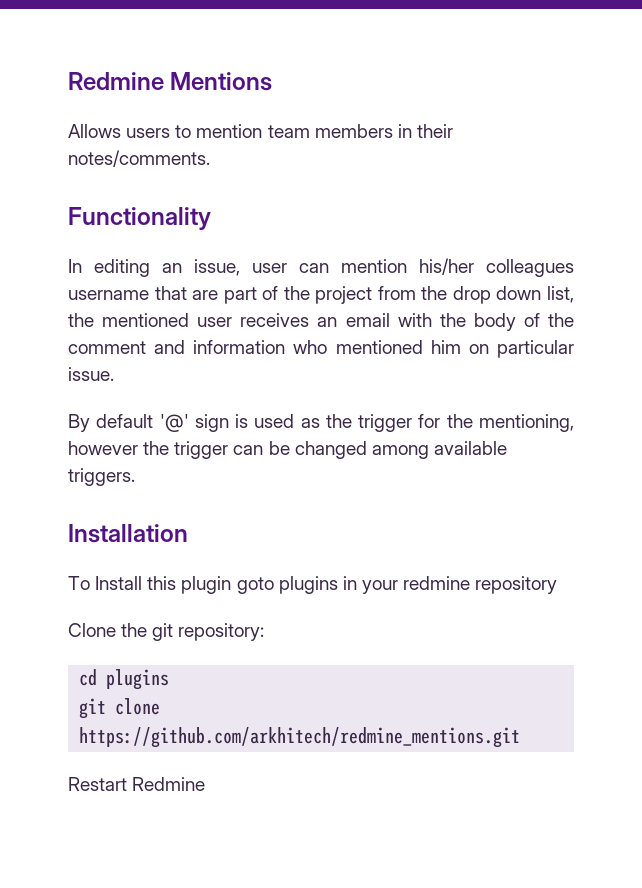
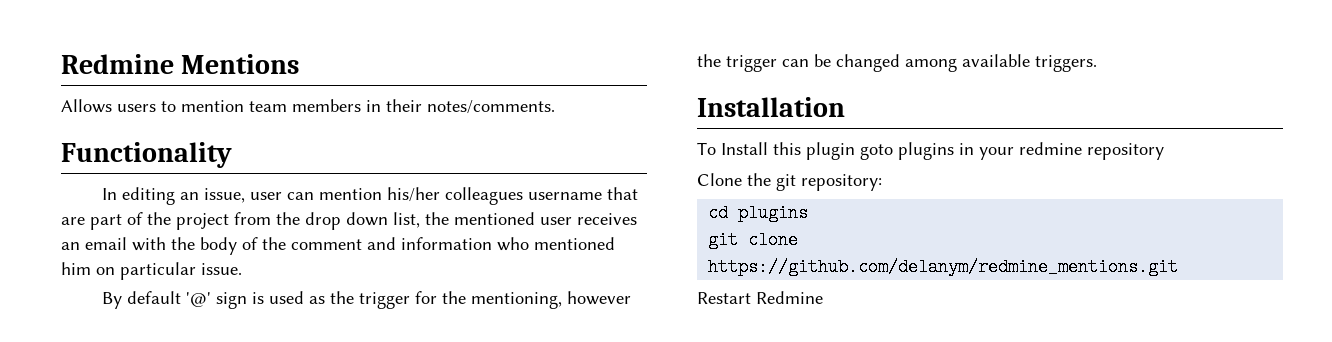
- git clone https://github.com/arkhitech/redmine_mentions.git
+ git clone https://github.com/delanym/redmine_mentions.git

